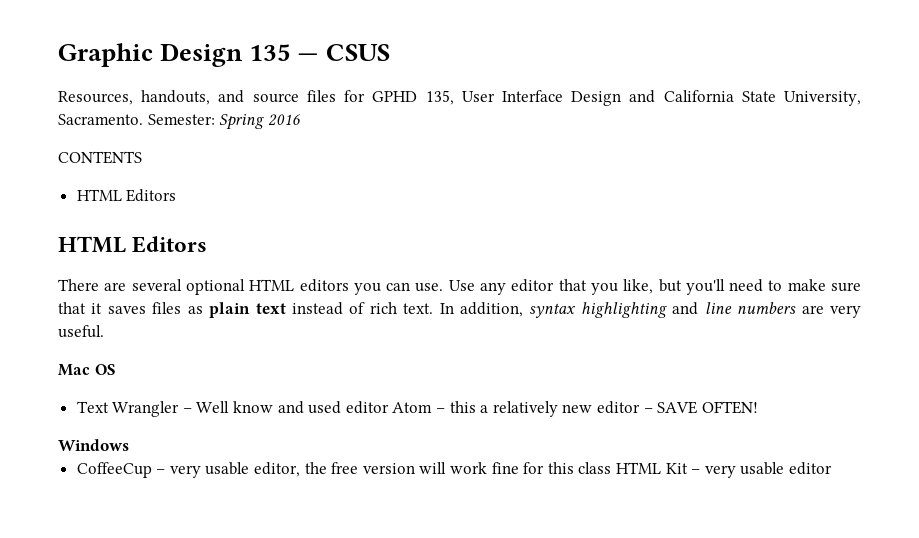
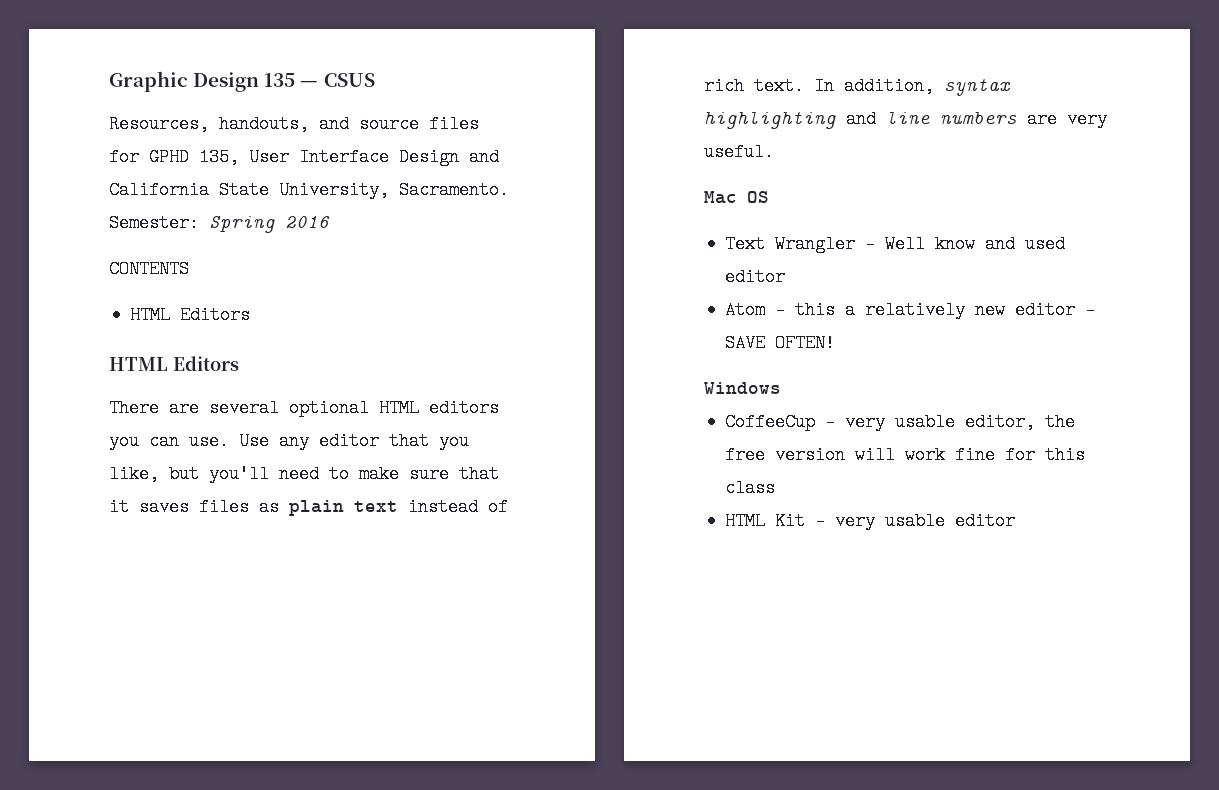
- Text Wrangler – Well know and used editor Atom – this a relatively new editor – SAVE OFTEN!
+ Text Wrangler – Well know and used editor
+ Atom – this a relatively new editor – SAVE OFTEN!
- CoffeeCup – very usable editor, the free version will work fine for this class HTML Kit – very usable editor
+ CoffeeCup – very usable editor, the free version will work fine for this class
+ HTML Kit – very usable editor

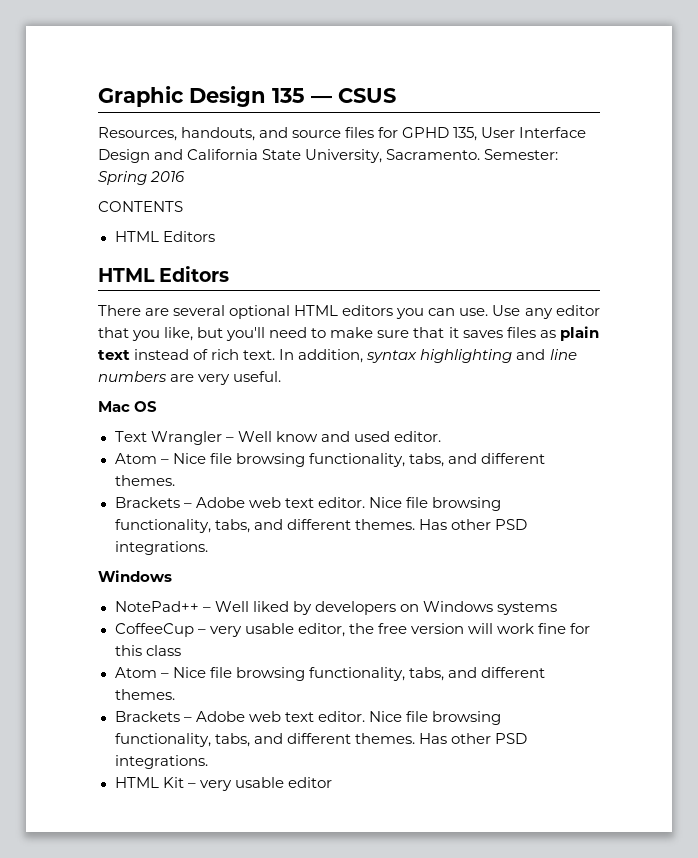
- Text Wrangler – Well know and used editor
- Atom – this a relatively new editor – SAVE OFTEN!
+ Text Wrangler – Well know and used editor.
+ Atom – Nice file browsing functionality, tabs, and different themes.
+ Brackets – Adobe web text editor. Nice file browsing functionality, tabs, and different themes. Has other PSD integrations.
  Windows
+ NotePad++ – Well liked by developers on Windows systems
  CoffeeCup – very usable editor, the free version will work fine for this class
+ Atom – Nice file browsing functionality, tabs, and different themes.
+ Brackets – Adobe web text editor. Nice file browsing functionality, tabs, and different themes. Has other PSD integrations.

